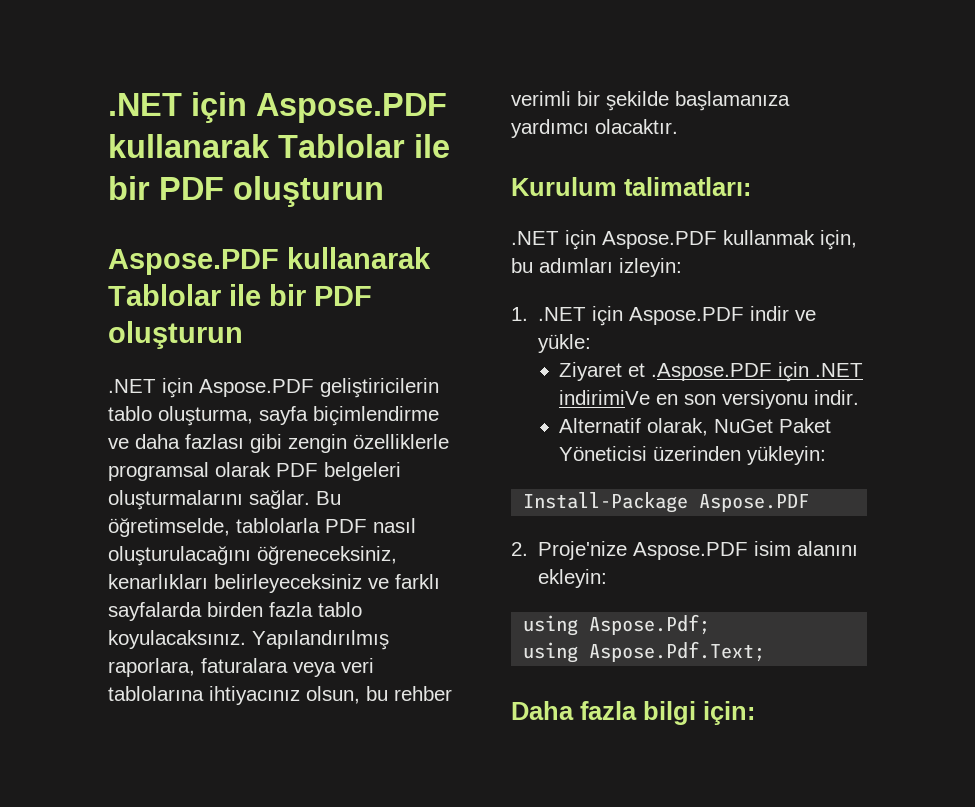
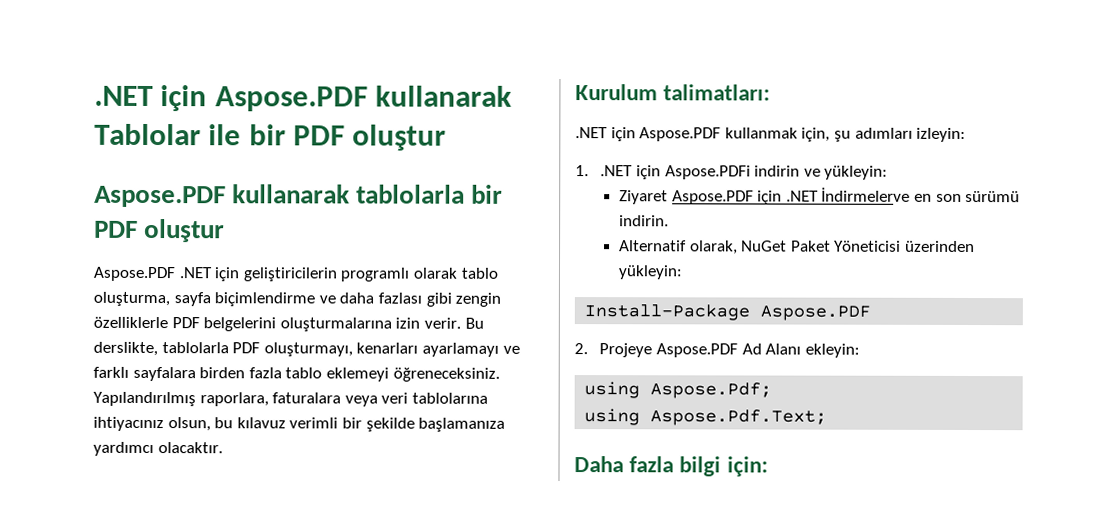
- .NET için Aspose.PDF kullanarak Tablolar ile bir PDF oluşturun
- Aspose.PDF kullanarak Tablolar ile bir PDF oluşturun
- .NET için Aspose.PDF geliştiricilerin tablo oluşturma, sayfa biçimlendirme ve daha fazlası gibi zengin özelliklerle programsal olarak PDF belgeleri oluşturmalarını sağlar. Bu öğretimselde, tablolarla PDF nasıl oluşturulacağını öğreneceksiniz, kenarlıkları belirleyeceksiniz ve farklı sayfalarda birden fazla tablo koyulacaksınız.
+ .NET için Aspose.PDF kullanarak Tablolar ile bir PDF oluştur
+ Aspose.PDF kullanarak tablolarla bir PDF oluştur
+ Aspose.PDF .NET için geliştiricilerin programlı olarak tablo oluşturma, sayfa biçimlendirme ve daha fazlası gibi zengin özelliklerle PDF belgelerini oluşturmalarına izin verir. Bu derslikte, tablolarla PDF oluşturmayı, kenarları ayarlamayı ve farklı sayfalara birden fazla tablo eklemeyi öğreneceksiniz.
- Yapılandırılmış raporlara, faturalara veya veri tablolarına ihtiyacınız olsun, bu rehber verimli bir şekilde başlamanıza yardımcı olacaktır.
+ Yapılandırılmış raporlara, faturalara veya veri tablolarına ihtiyacınız olsun, bu kılavuz verimli bir şekilde başlamanıza yardımcı olacaktır.
- .NET için Aspose.PDF kullanmak için, bu adımları izleyin:
+ .NET için Aspose.PDF kullanmak için, şu adımları izleyin:
- 1. .NET için Aspose.PDF indir ve yükle:
+ 1. .NET için Aspose.PDFi indirin ve yükleyin:
- Ziyaret et .Aspose.PDF için .NET indirimiVe en son versiyonu indir.
+ Ziyaret Aspose.PDF için .NET İndirmelerve en son sürümü indirin.
- 2. Proje'nize Aspose.PDF isim alanını ekleyin:
+ 2. Projeye Aspose.PDF Ad Alanı ekleyin:

